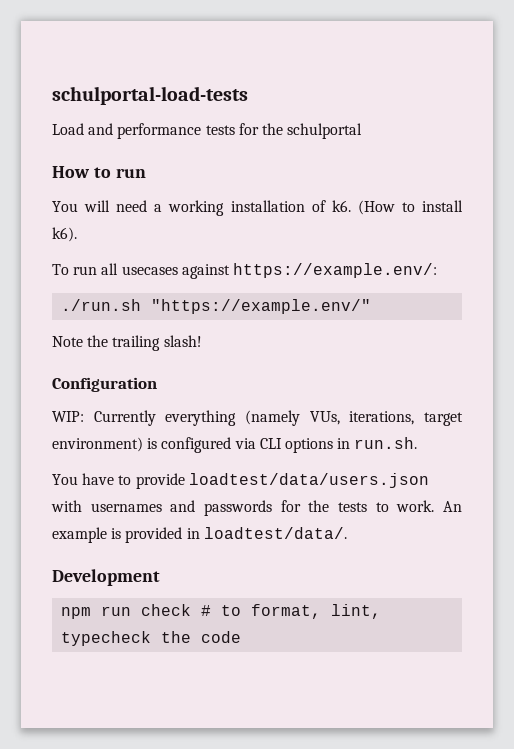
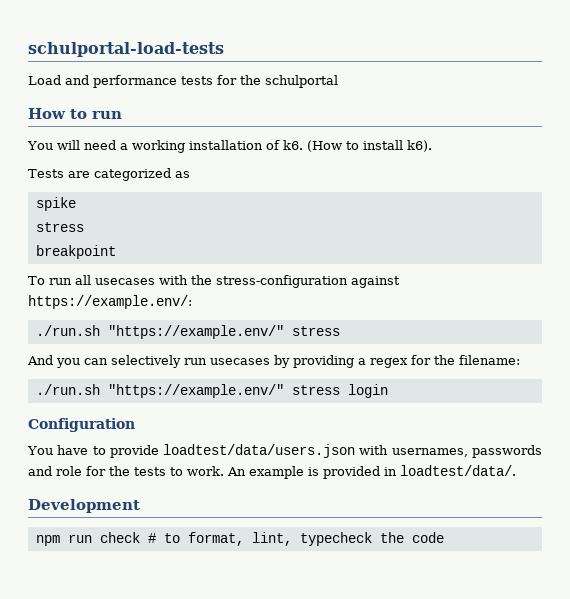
+ Tests are categorized as
+ spike
+ stress
+ breakpoint
- To run all usecases against https://example.env/:
- ./run.sh "https://example.env/"
- Note the trailing slash!
+ To run all usecases with the stress-configuration against https://example.env/:
+ ./run.sh "https://example.env/" stress
+ And you can selectively run usecases by providing a regex for the filename:
+ ./run.sh "https://example.env/" stress login
  Configuration
- WIP: Currently everything (namely VUs, iterations, target environment) is configured via CLI options in run.sh.
- You have to provide loadtest/data/users.json with usernames and passwords for the tests to work.
+ You have to provide loadtest/data/users.json with usernames, passwords and role for the tests to work.

